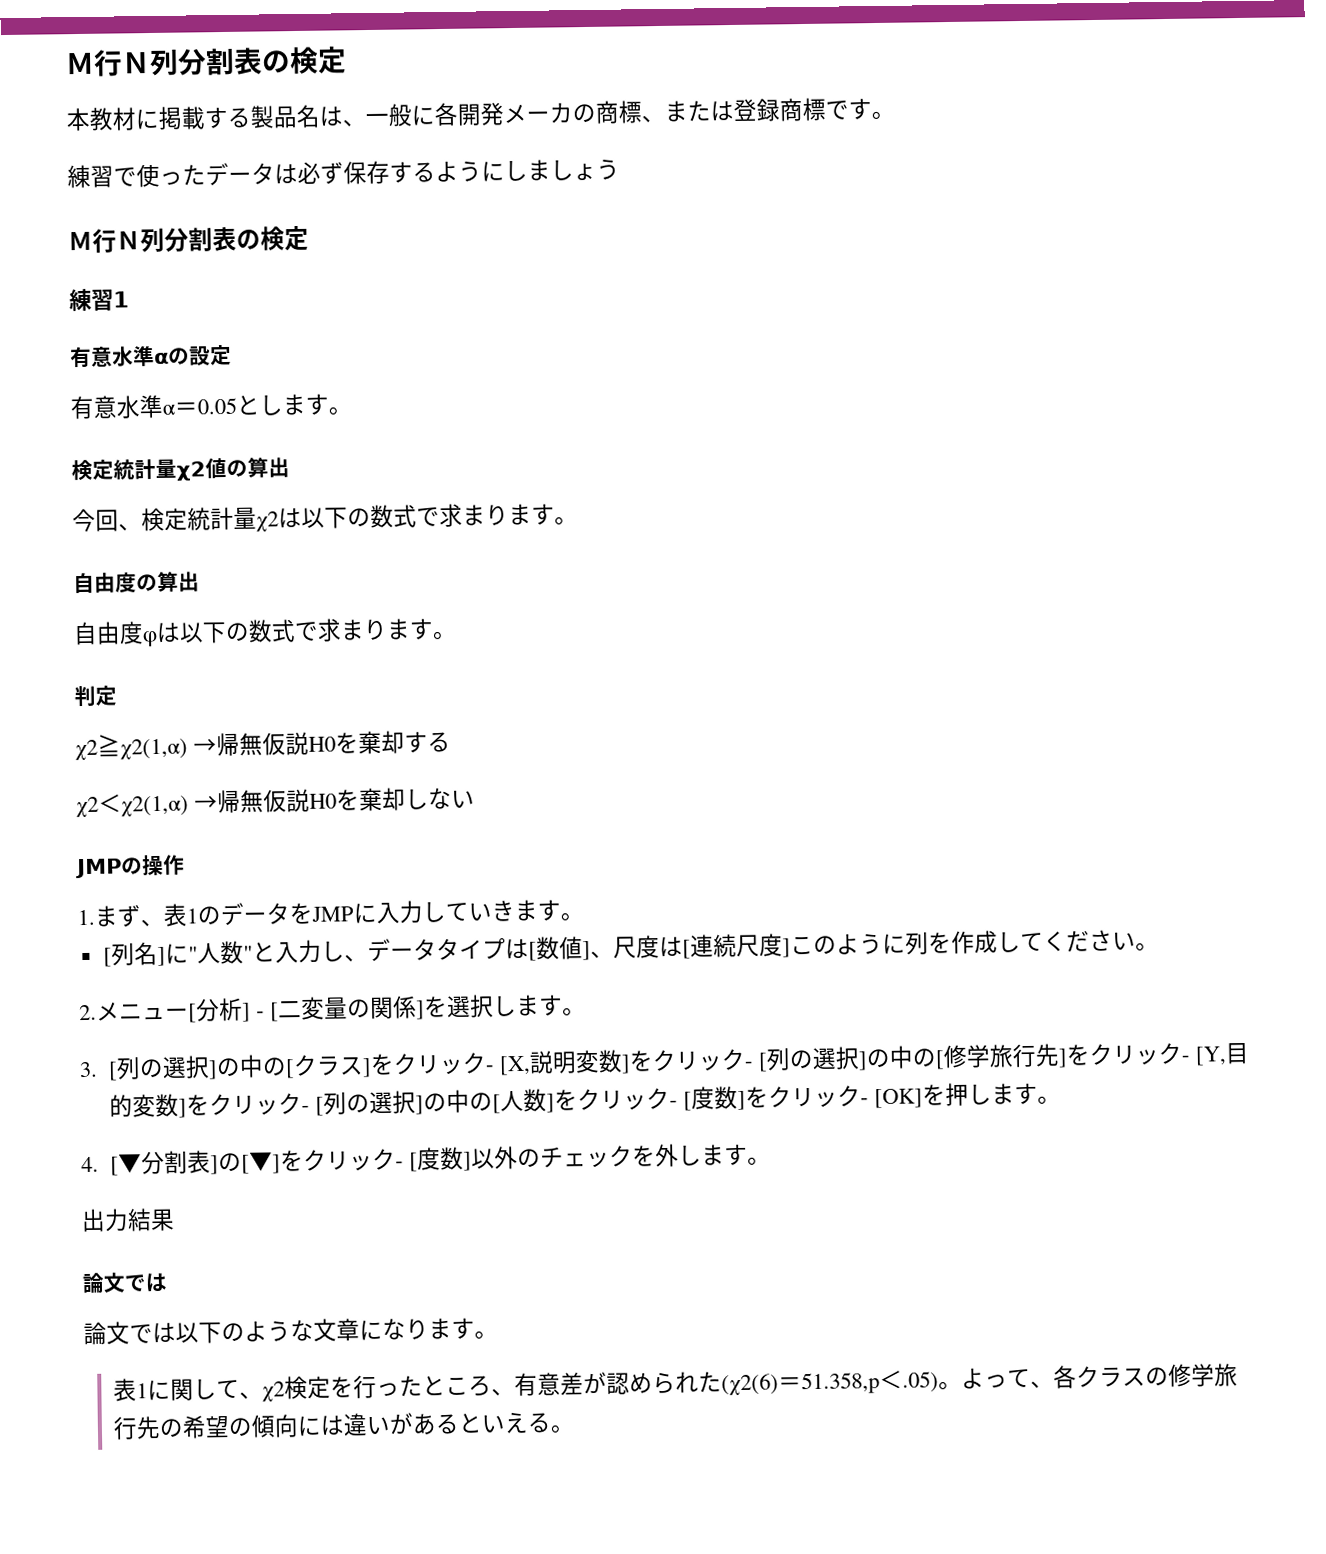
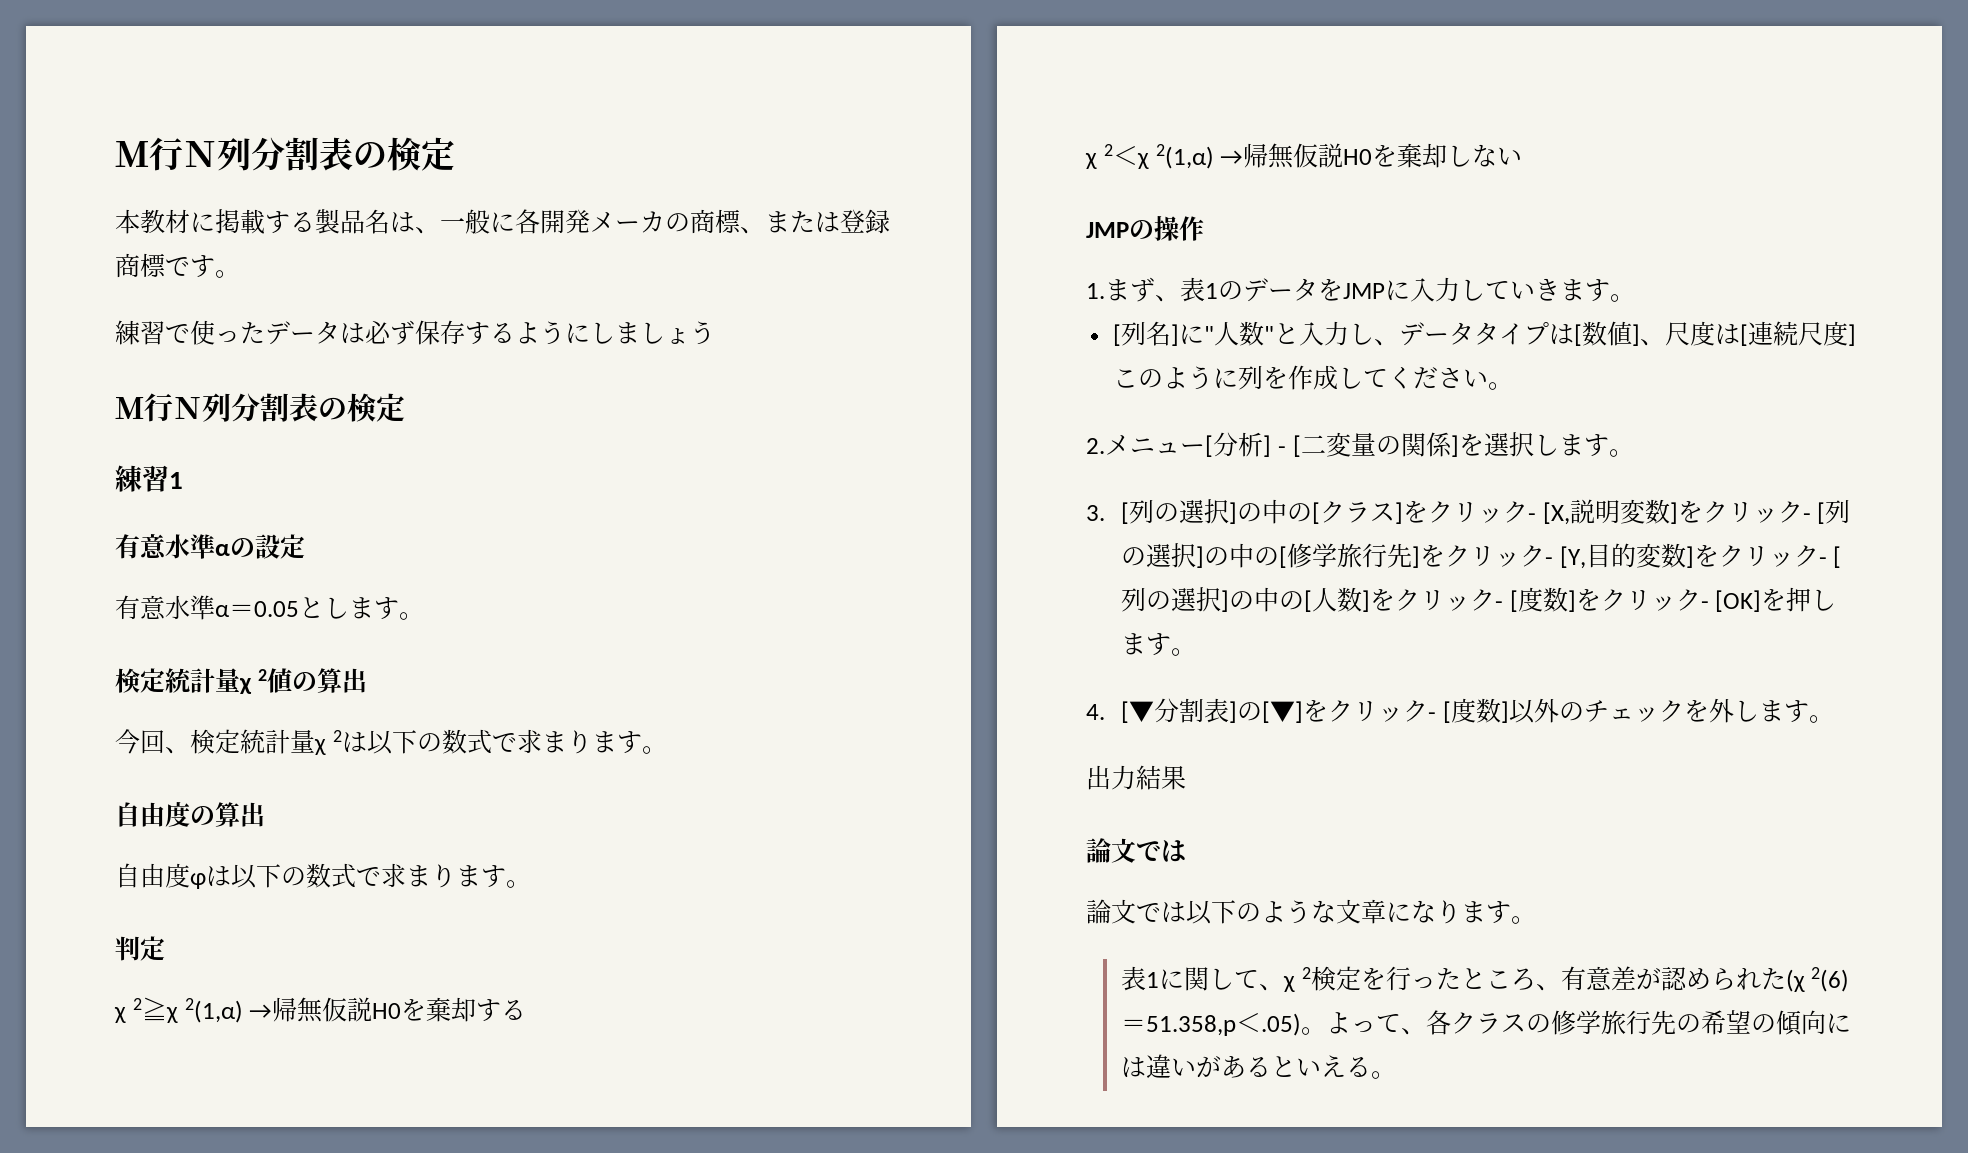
- 検定統計量χ2値の算出
+ 検定統計量χ 2値の算出
- 今回、検定統計量χ2は以下の数式で求まります。
+ 今回、検定統計量χ 2は以下の数式で求まります。
- χ2≧χ2(1,α) →帰無仮説H0を棄却する
+ χ 2≧χ 2(1,α) →帰無仮説H0を棄却する
- χ2＜χ2(1,α) →帰無仮説H0を棄却しない
+ χ 2＜χ 2(1,α) →帰無仮説H0を棄却しない
- 表1に関して、χ2検定を行ったところ、有意差が認められた(χ2(6)＝51.358,p＜.05)。
+ 表1に関して、χ 2検定を行ったところ、有意差が認められた(χ 2(6)＝51.358,p＜.05)。

